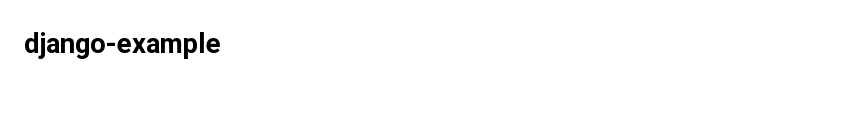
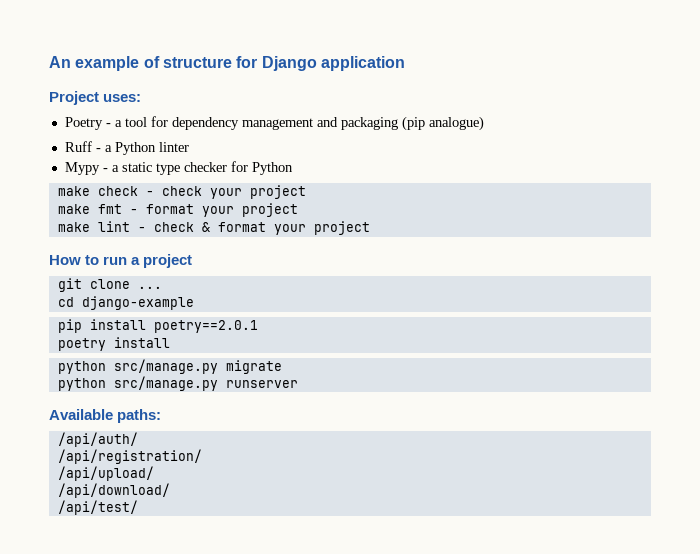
- django-example
+ An example of structure for Django application
+ Project uses:
+ Poetry - a tool for dependency management and packaging (pip analogue)
+ Ruff - a Python linter
+ Mypy - a static type checker for Python
+ make check - check your project
+ make fmt - format your project
+ make lint - check & format your project
+ How to run a project
+ git clone ...
+ cd django-example
+ pip install poetry==2.0.1
+ poetry install
+ python src/manage.py migrate
+ python src/manage.py runserver
+ Available paths:
+ /api/auth/
+ /api/registration/
+ /api/upload/
+ /api/download/
+ /api/test/

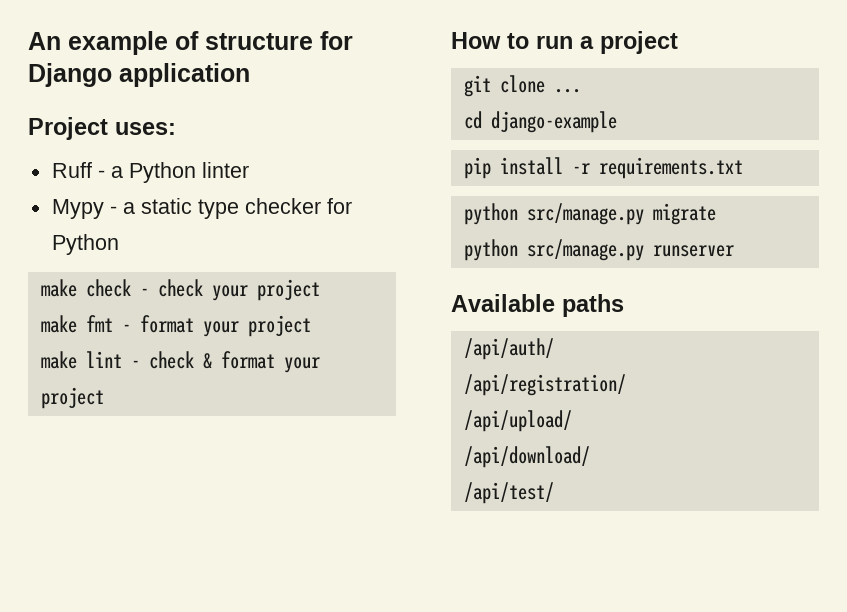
- Poetry - a tool for dependency management and packaging (pip analogue)
- pip install poetry==2.0.1
- poetry install
+ pip install -r requirements.txt
- Available paths:
+ Available paths

